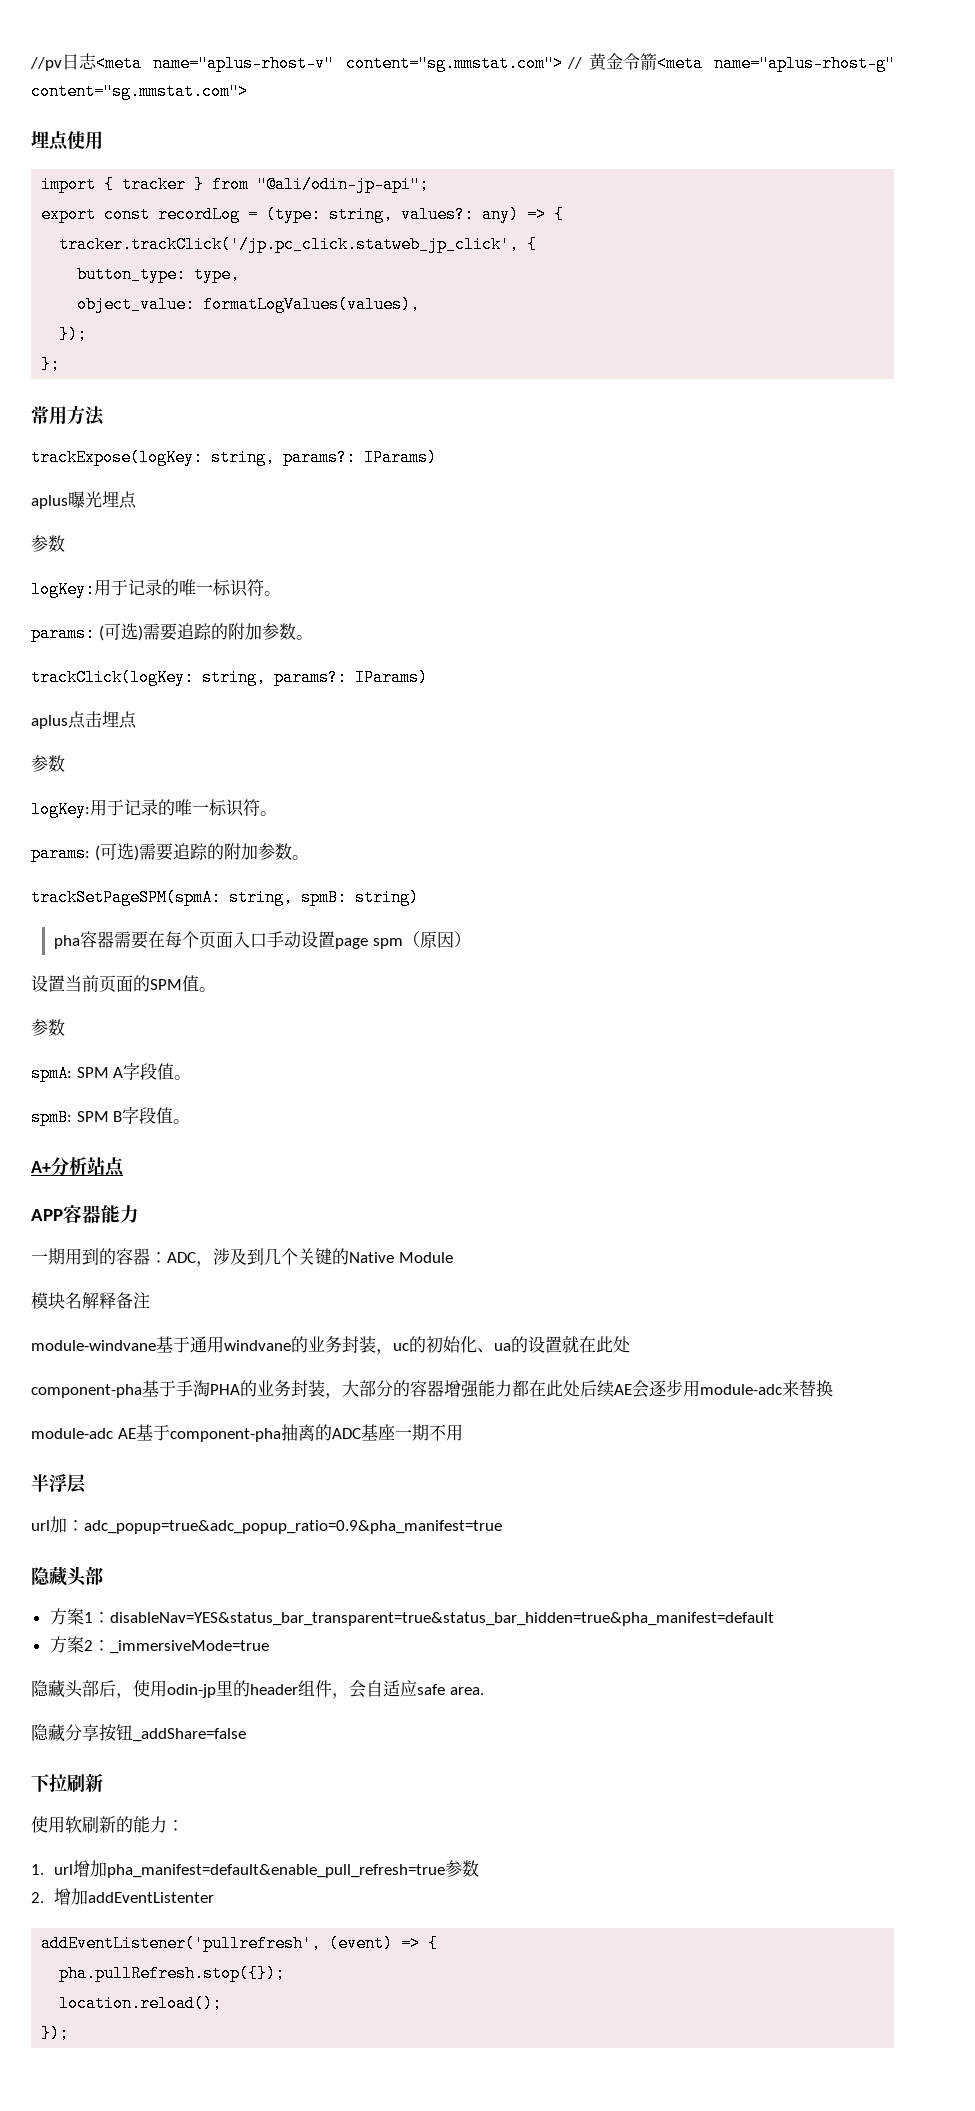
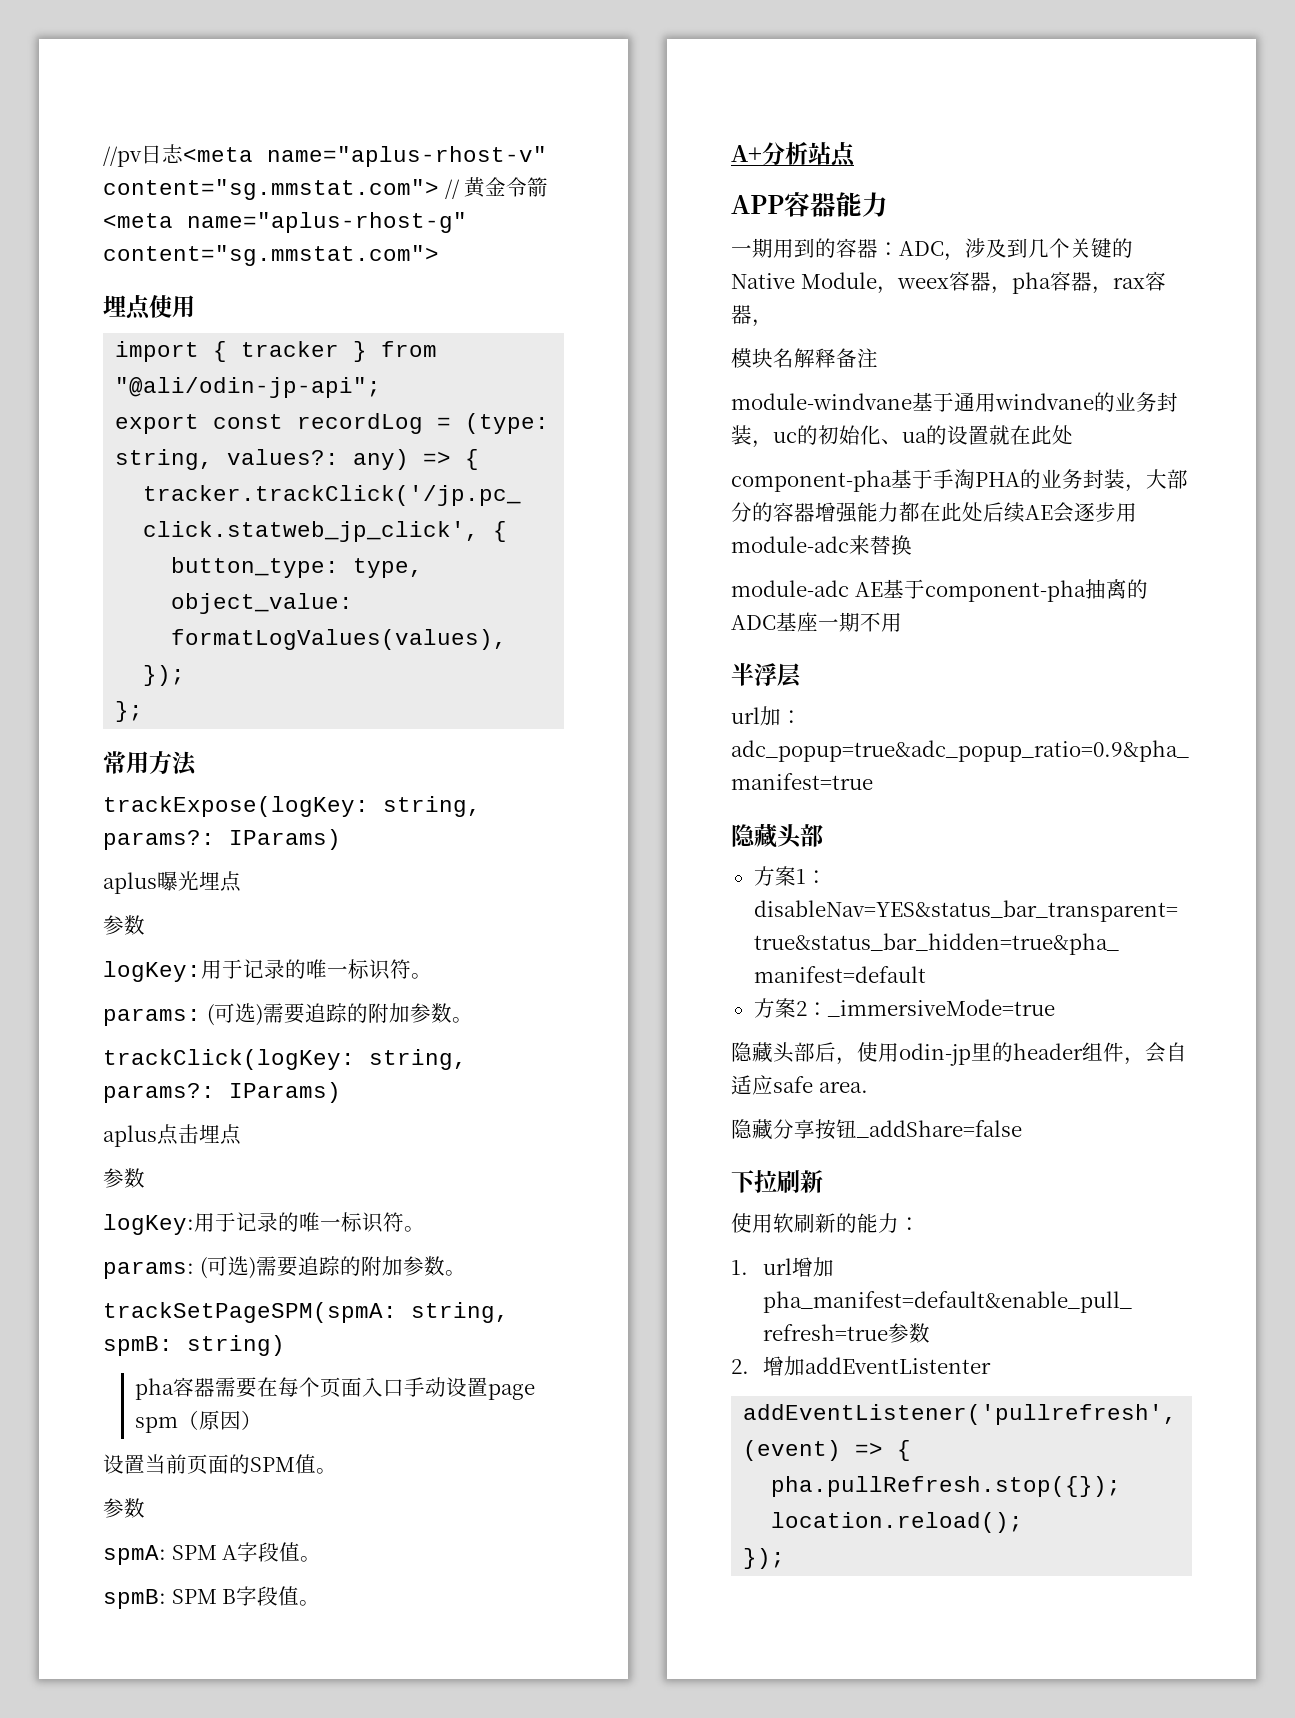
- 一期用到的容器：ADC，涉及到几个关键的Native Module
+ 一期用到的容器：ADC，涉及到几个关键的Native Module，weex容器，pha容器，rax容器，

